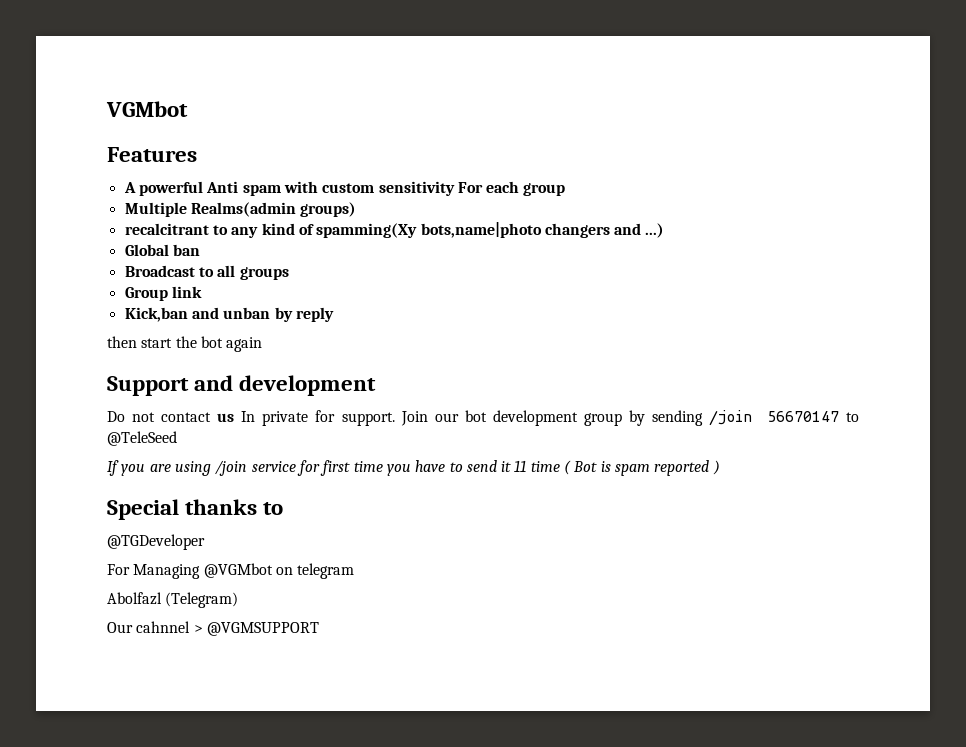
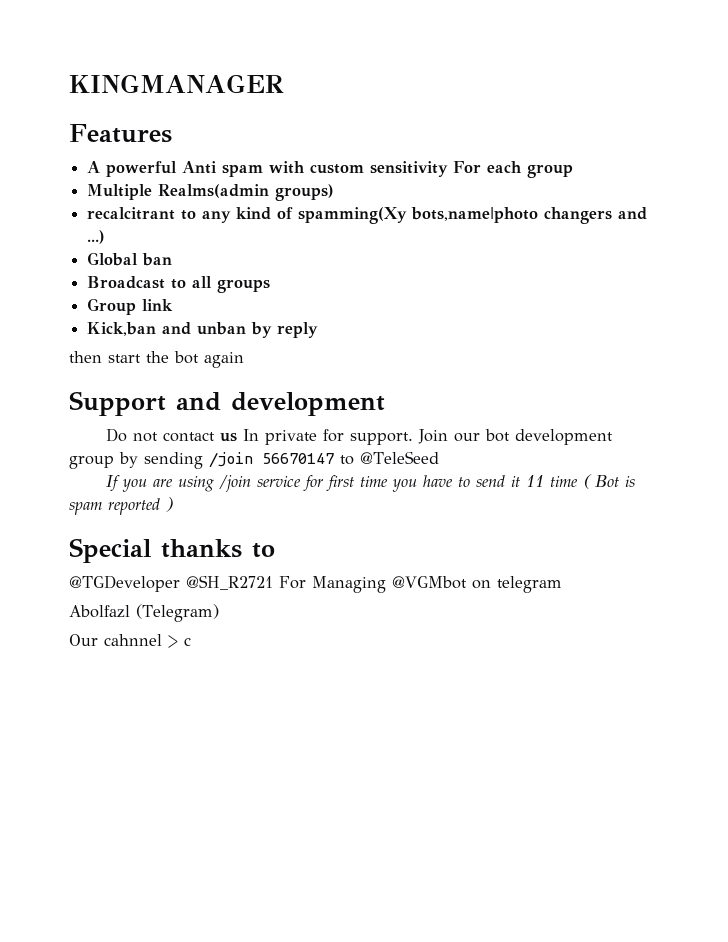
- VGMbot
+ KINGMANAGER
- @TGDeveloper
- For Managing @VGMbot on telegram
+ @TGDeveloper @SH_R2721 For Managing @VGMbot on telegram
- Our cahnnel > @VGMSUPPORT
+ Our cahnnel > c

